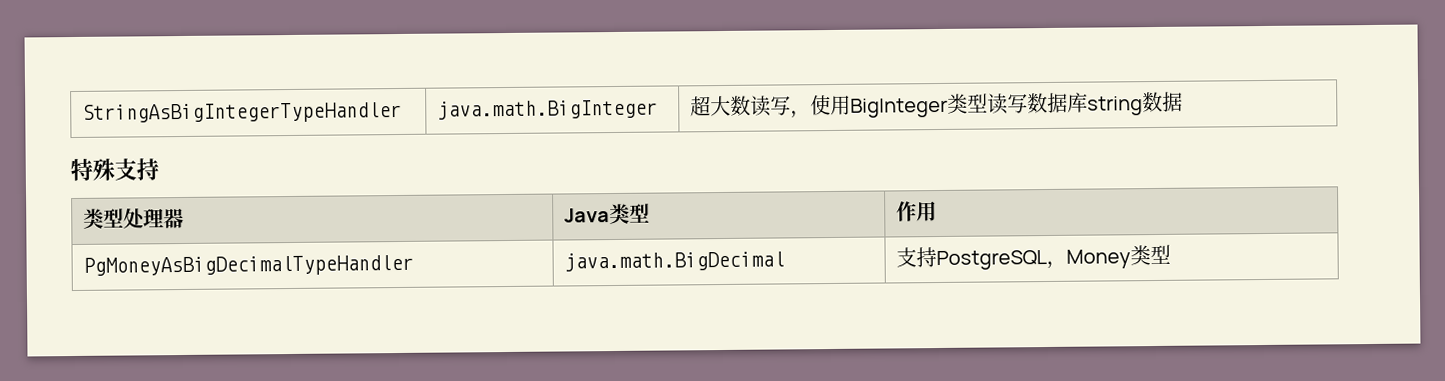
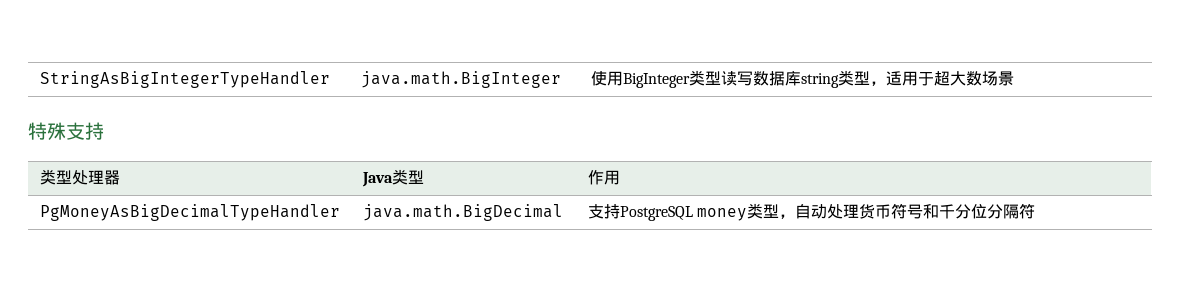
- StringAsBigIntegerTypeHandler | java.math.BigInteger | 超大数读写，使用BigInteger类型读写数据库string数据
+ StringAsBigIntegerTypeHandler | java.math.BigInteger | 使用BigInteger类型读写数据库string类型，适用于超大数场景
- PgMoneyAsBigDecimalTypeHandler | java.math.BigDecimal | 支持PostgreSQL，Money类型
+ PgMoneyAsBigDecimalTypeHandler | java.math.BigDecimal | 支持PostgreSQL money类型，自动处理货币符号和千分位分隔符

